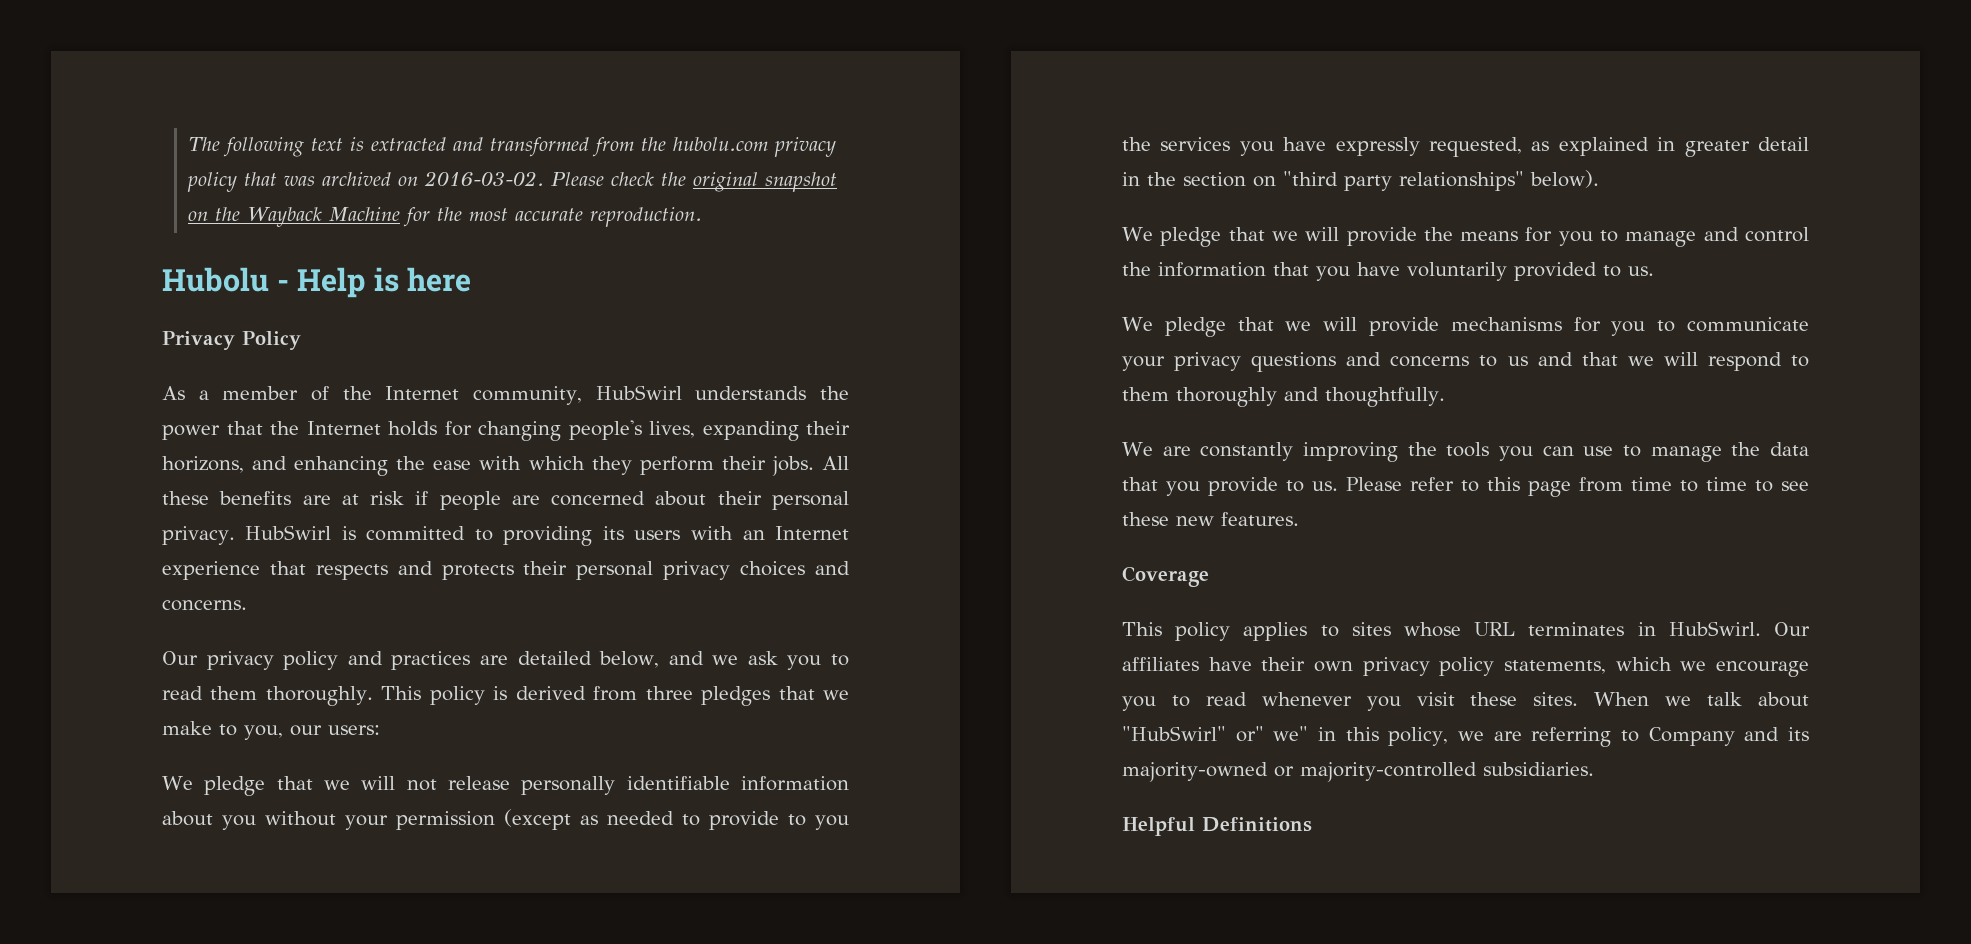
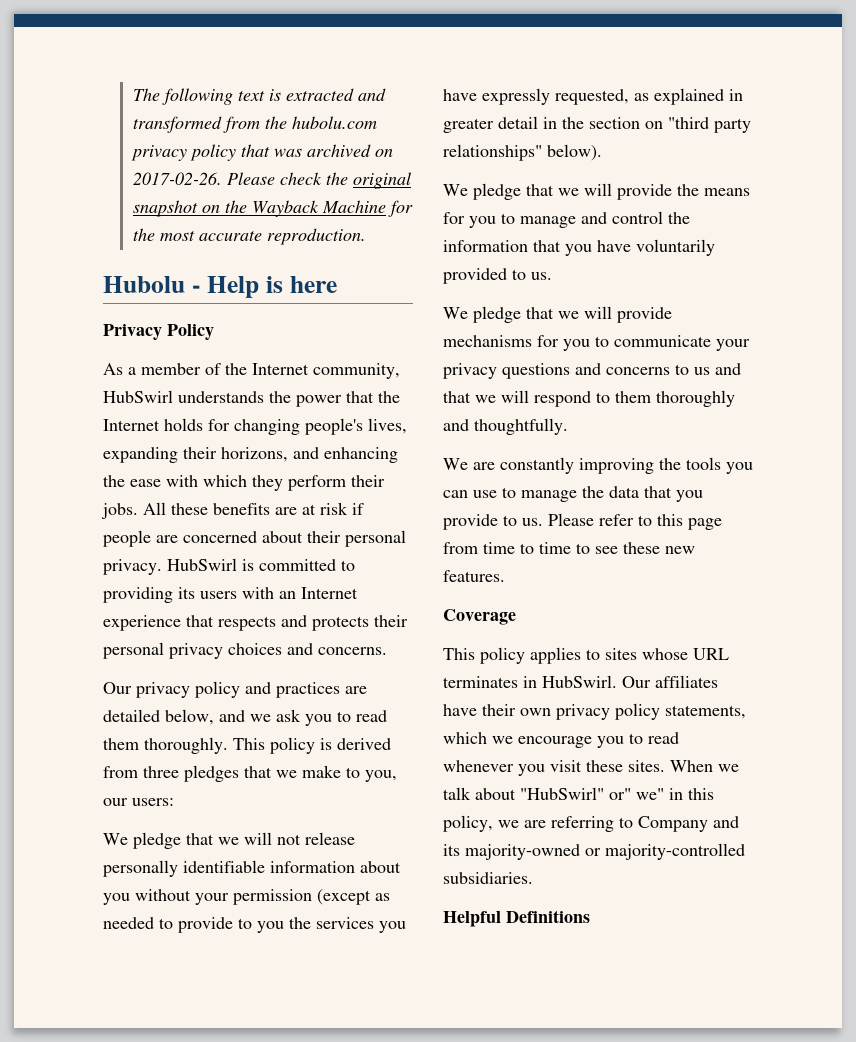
- The following text is extracted and transformed from the hubolu.com privacy policy that was archived on 2016-03-02.
+ The following text is extracted and transformed from the hubolu.com privacy policy that was archived on 2017-02-26.

